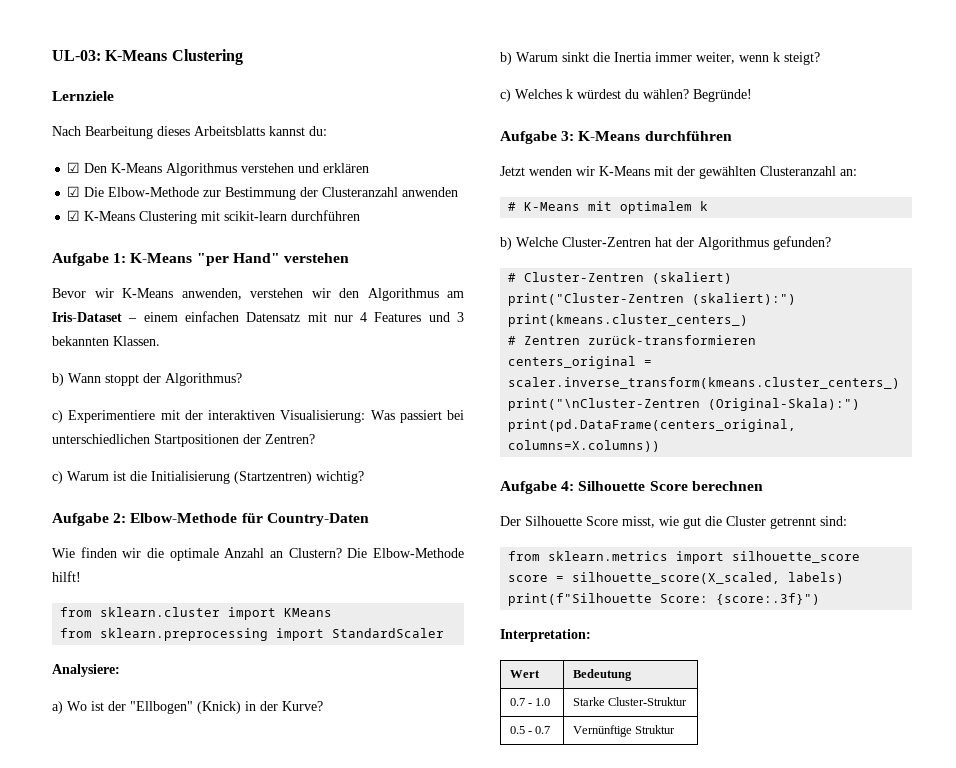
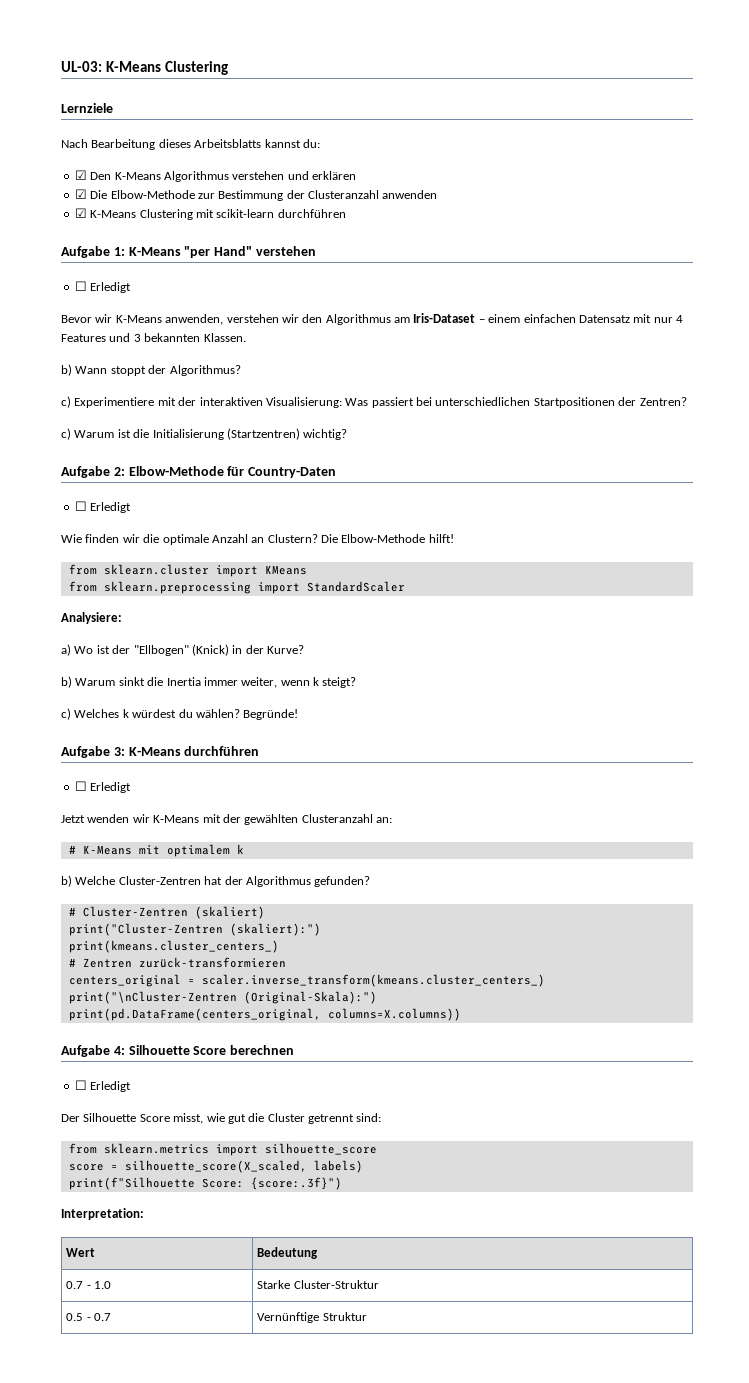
  Aufgabe 1: K-Means "per Hand" verstehen
+ ☐ Erledigt
  Aufgabe 2: Elbow-Methode für Country-Daten
+ ☐ Erledigt
  Aufgabe 3: K-Means durchführen
+ ☐ Erledigt
  Aufgabe 4: Silhouette Score berechnen
+ ☐ Erledigt

